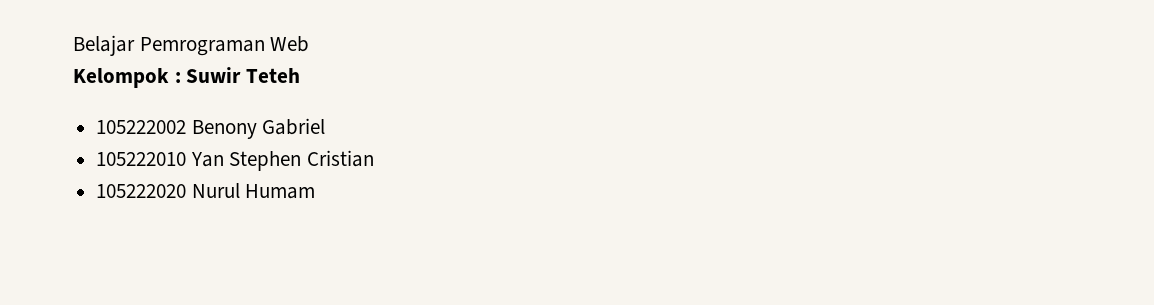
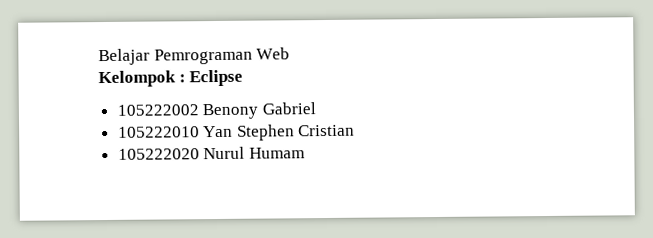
- Kelompok : Suwir Teteh
+ Kelompok : Eclipse

